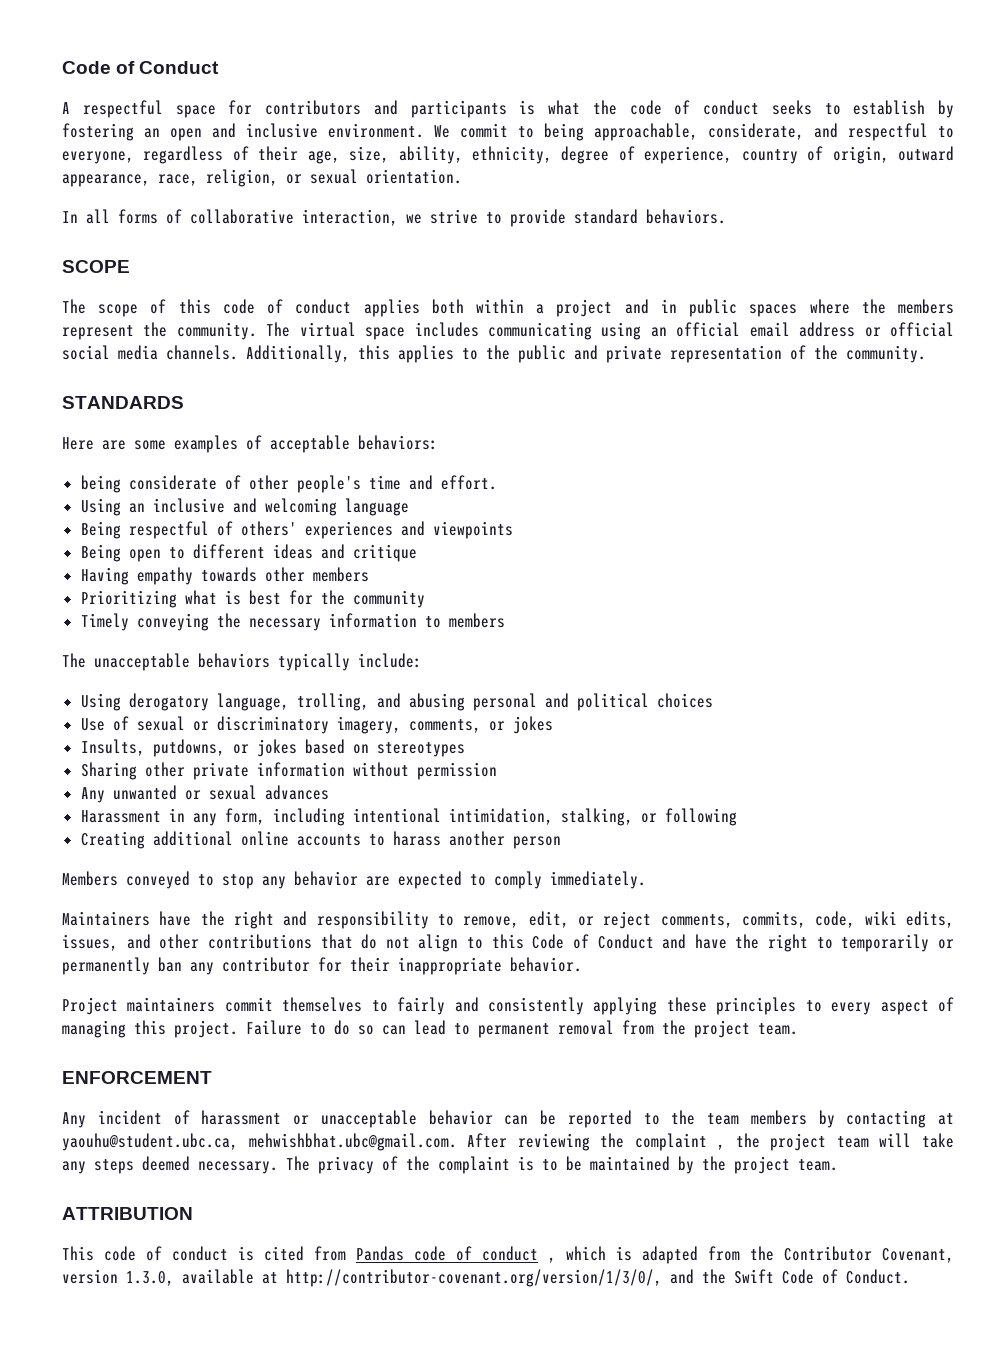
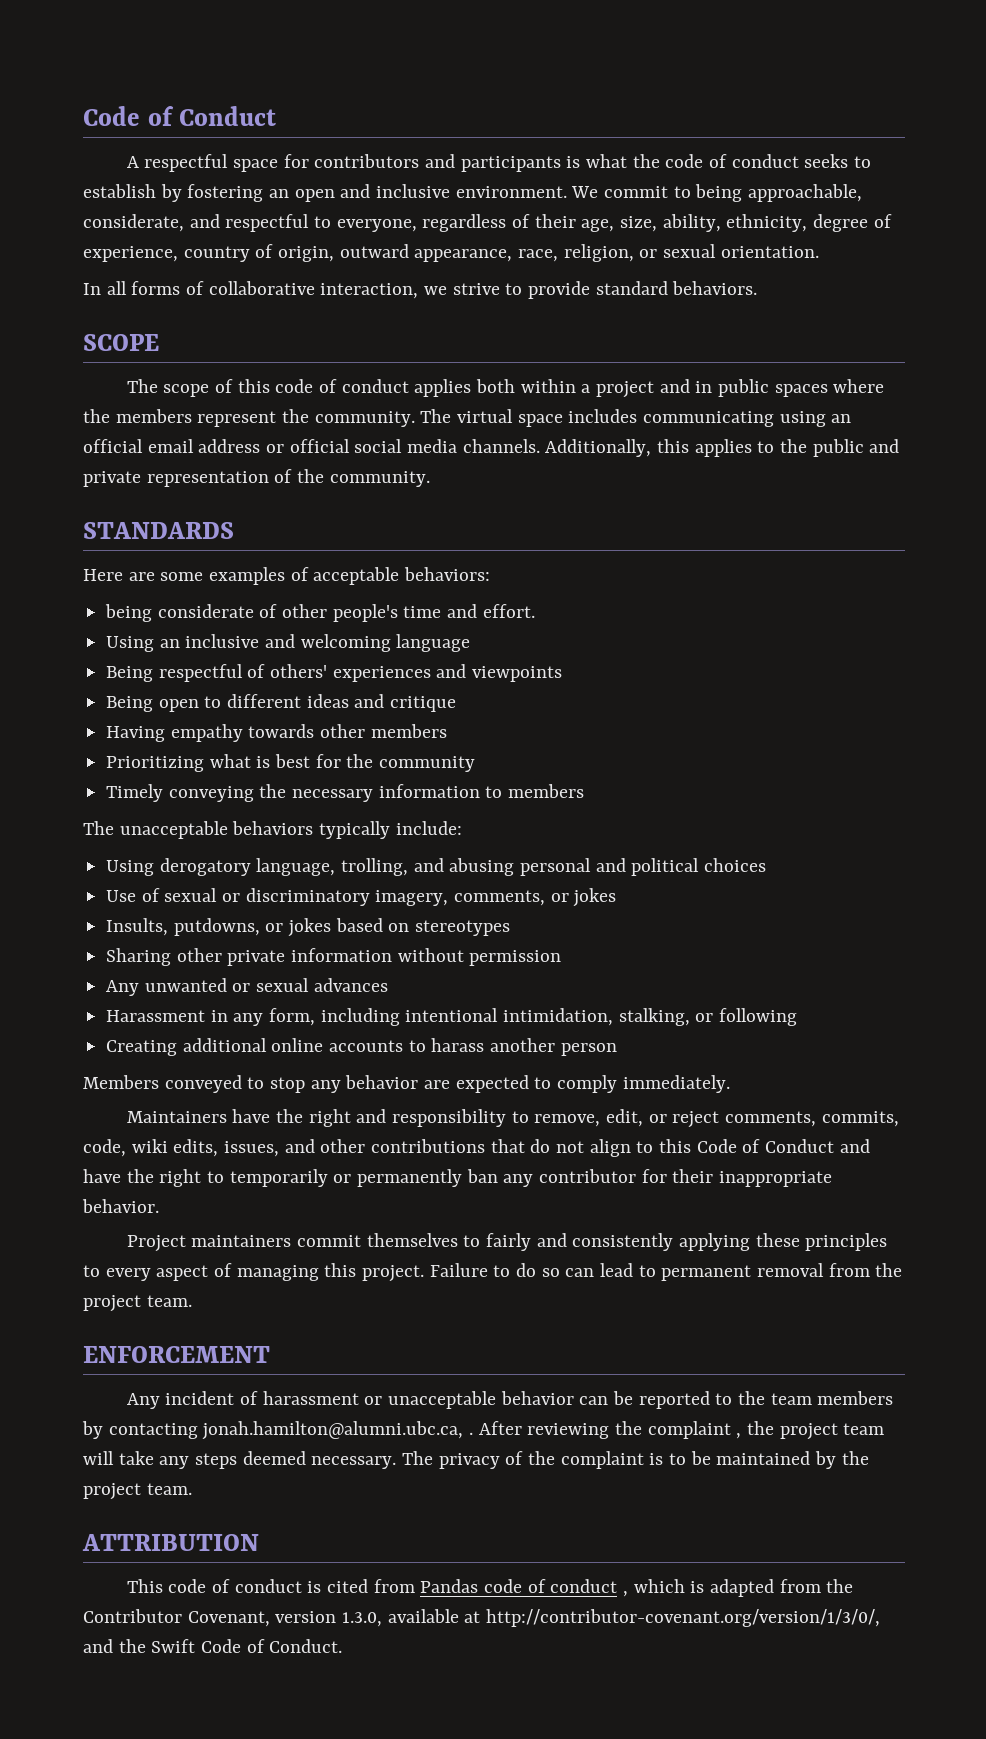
- Any incident of harassment or unacceptable behavior can be reported to the team members by contacting at yaouhu@student.ubc.ca, mehwishbhat.ubc@gmail.com. After reviewing the complaint , the project team will take any steps deemed necessary.
+ Any incident of harassment or unacceptable behavior can be reported to the team members by contacting jonah.hamilton@alumni.ubc.ca, . After reviewing the complaint , the project team will take any steps deemed necessary.

